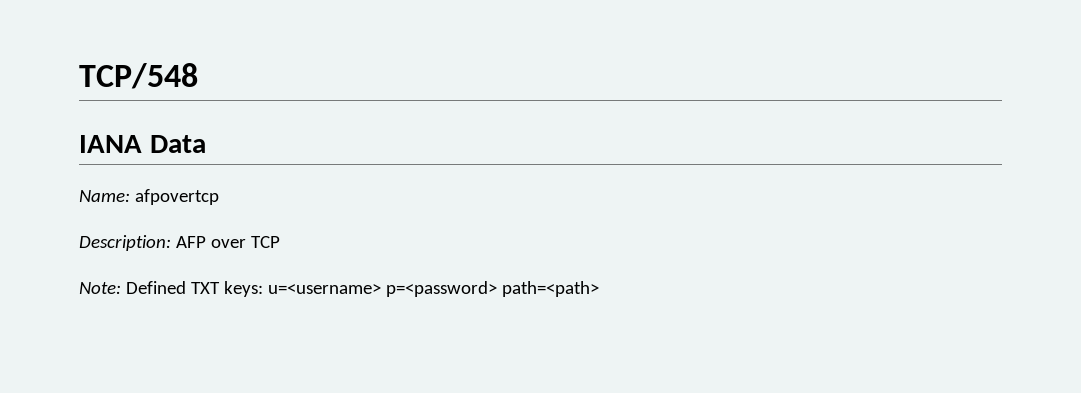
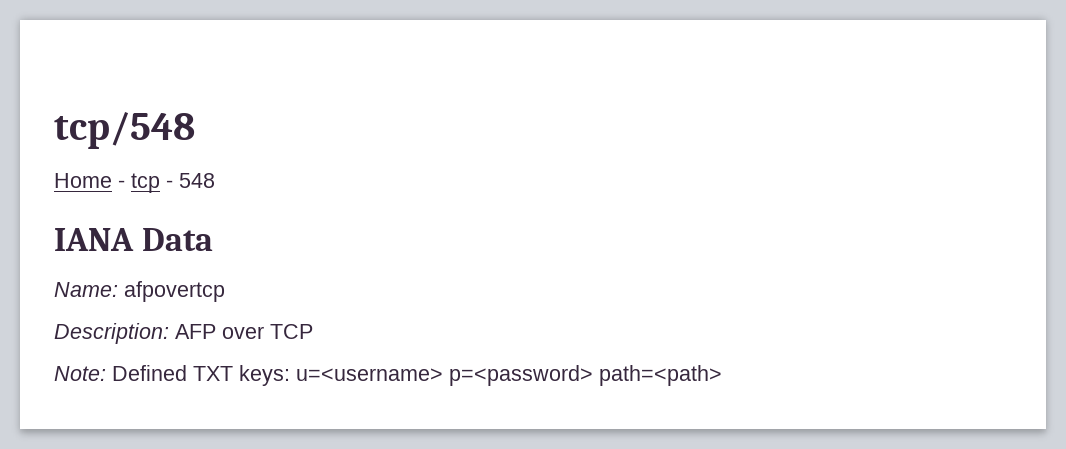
- TCP/548
+ tcp/548
+ Home - tcp - 548

